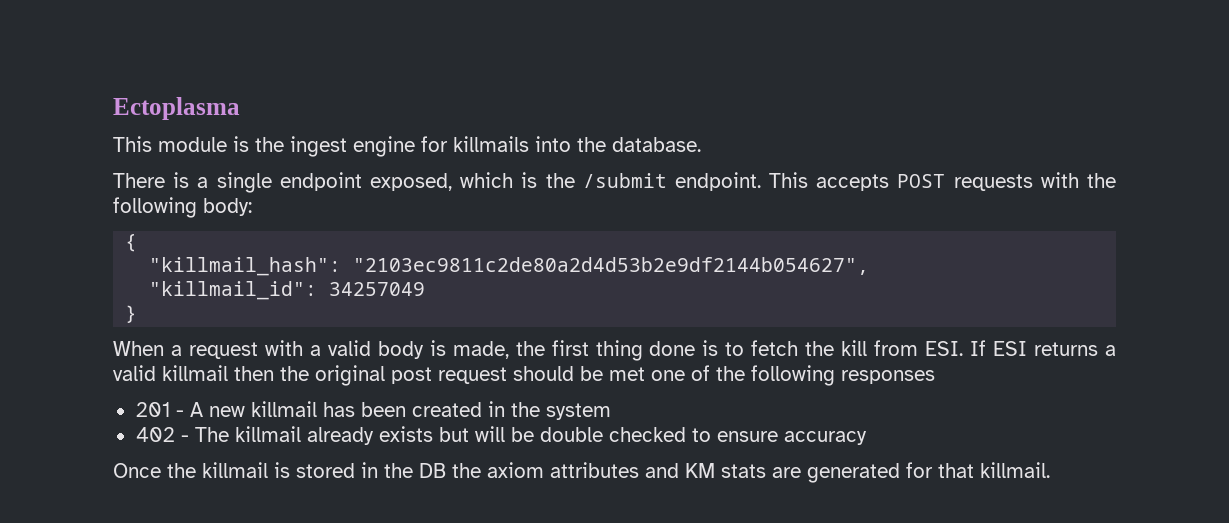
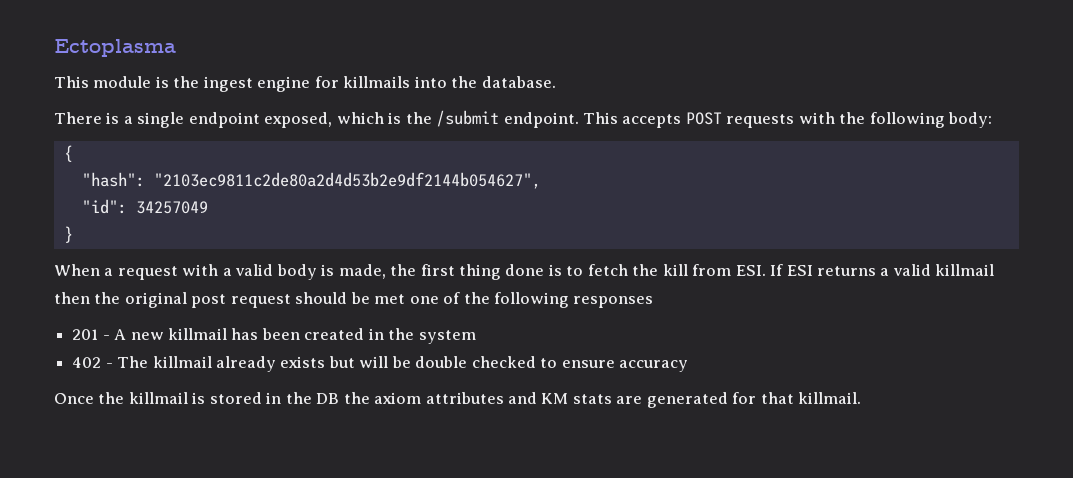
- "killmail_hash": "2103ec9811c2de80a2d4d53b2e9df2144b054627",
+ "hash": "2103ec9811c2de80a2d4d53b2e9df2144b054627",
- "killmail_id": 34257049
+ "id": 34257049

